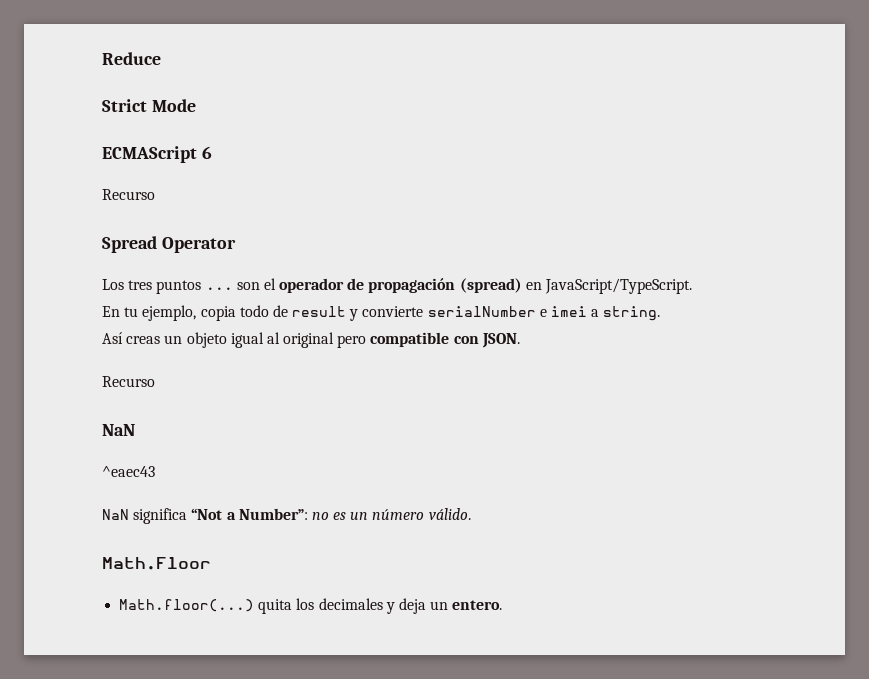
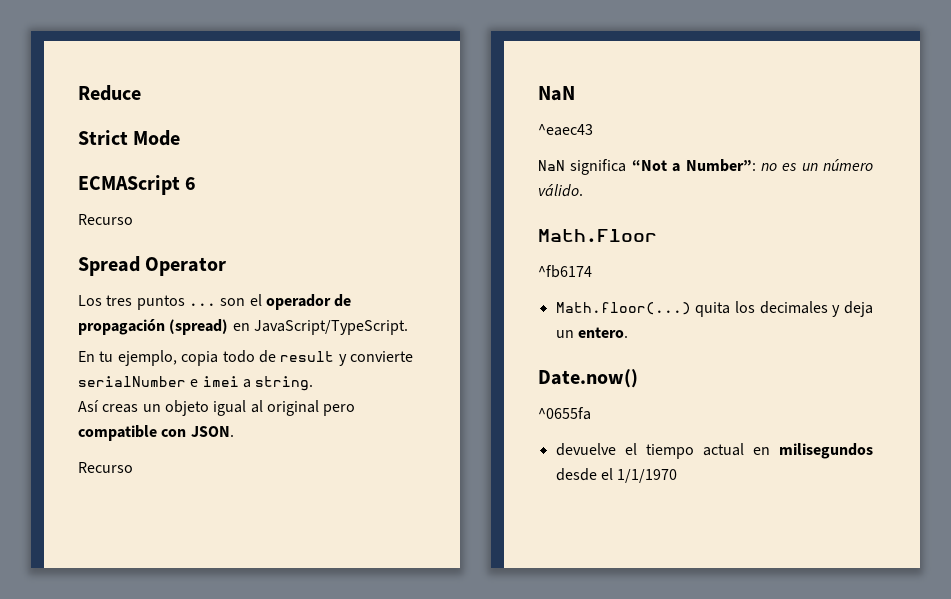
+ ^fb6174
+ Date.now()
+ ^0655fa
+ devuelve el tiempo actual en milisegundos desde el 1/1/1970

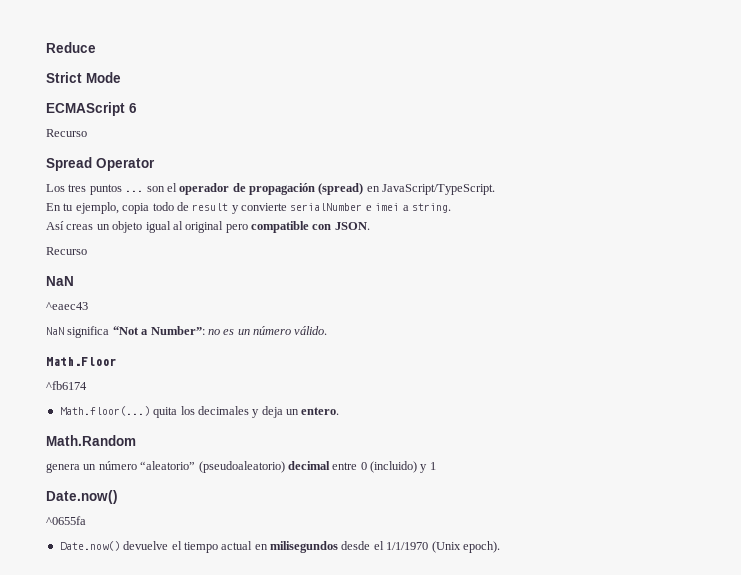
+ Math.Random
+ genera un número “aleatorio” (pseudoaleatorio) decimal entre 0 (incluido) y 1
- devuelve el tiempo actual en milisegundos desde el 1/1/1970
+ Date.now() devuelve el tiempo actual en milisegundos desde el 1/1/1970 (Unix epoch).

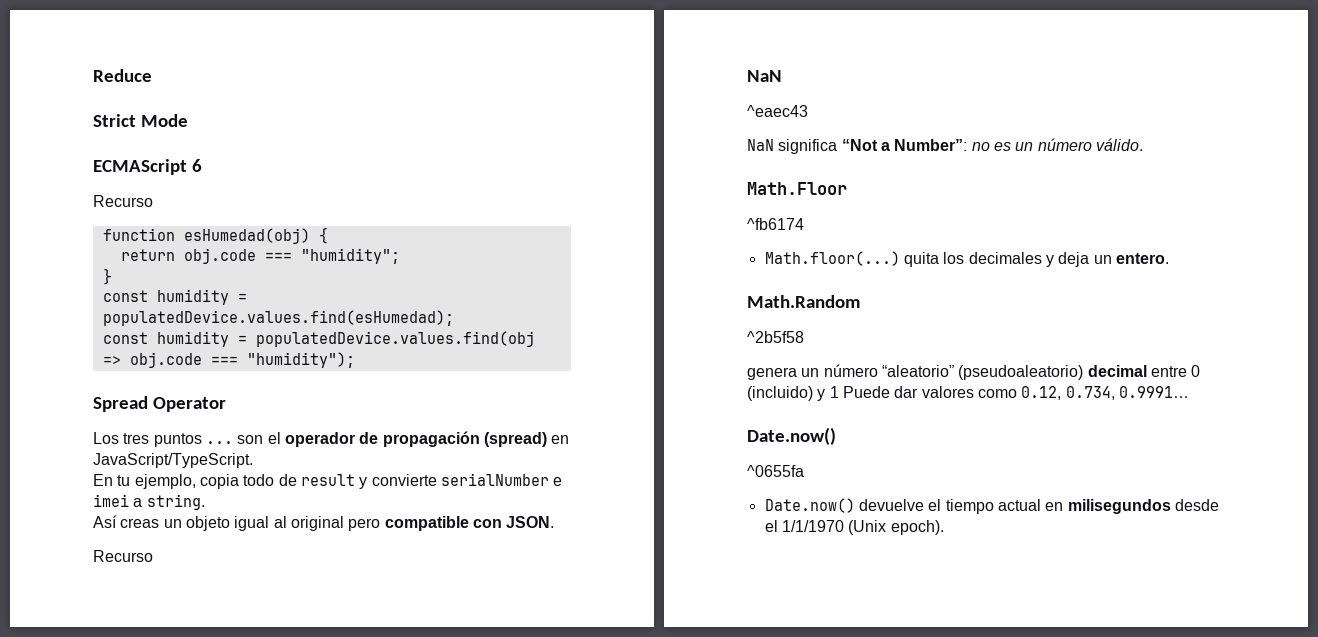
+ function esHumedad(obj) {
+ return obj.code === "humidity";
+ }
+ const humidity = populatedDevice.values.find(esHumedad);
+ const humidity = populatedDevice.values.find(obj => obj.code === "humidity");
+ ^2b5f58
- genera un número “aleatorio” (pseudoaleatorio) decimal entre 0 (incluido) y 1
+ genera un número “aleatorio” (pseudoaleatorio) decimal entre 0 (incluido) y 1 Puede dar valores como 0.12, 0.734, 0.9991…

